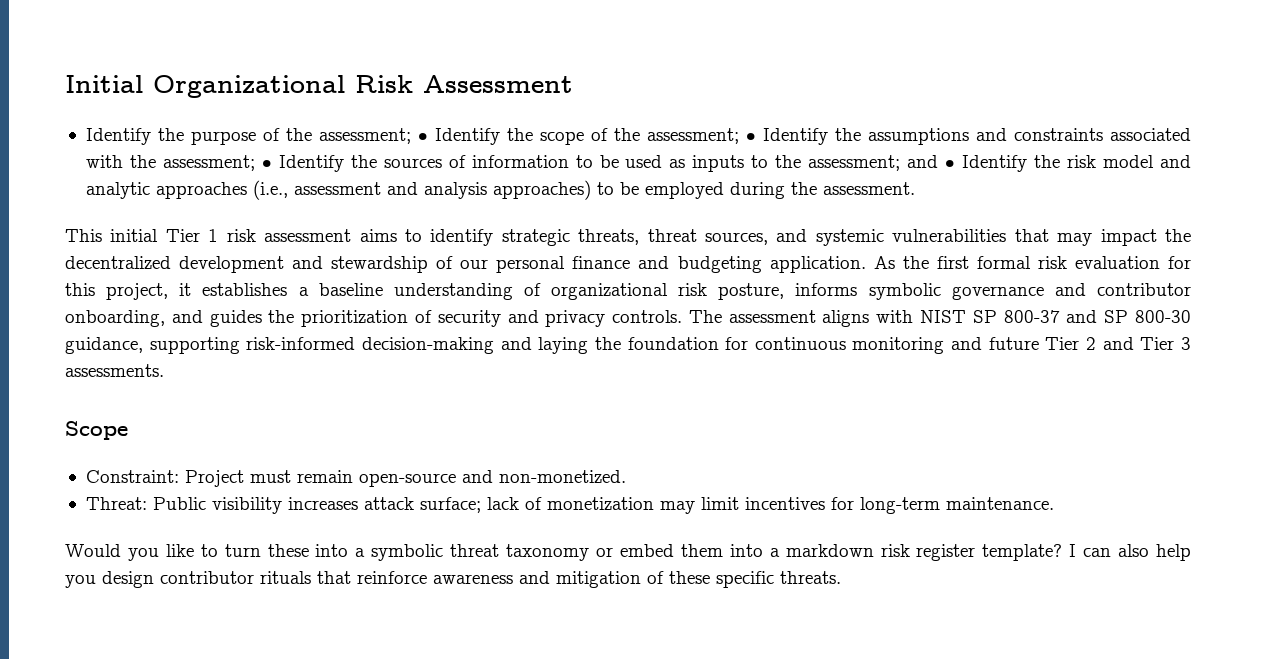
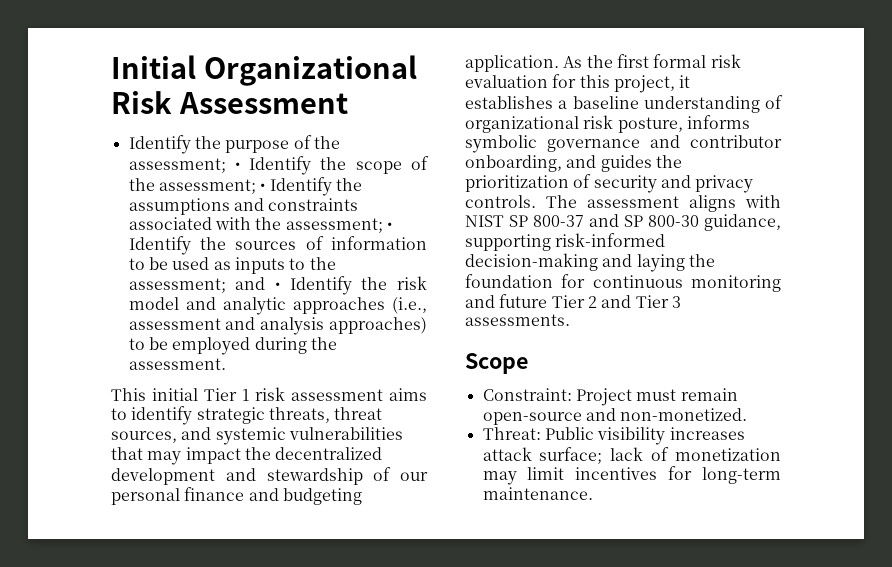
- Would you like to turn these into a symbolic threat taxonomy or embed them into a markdown risk register template? I can also help you design contributor rituals that reinforce awareness and mitigation of these specific threats.

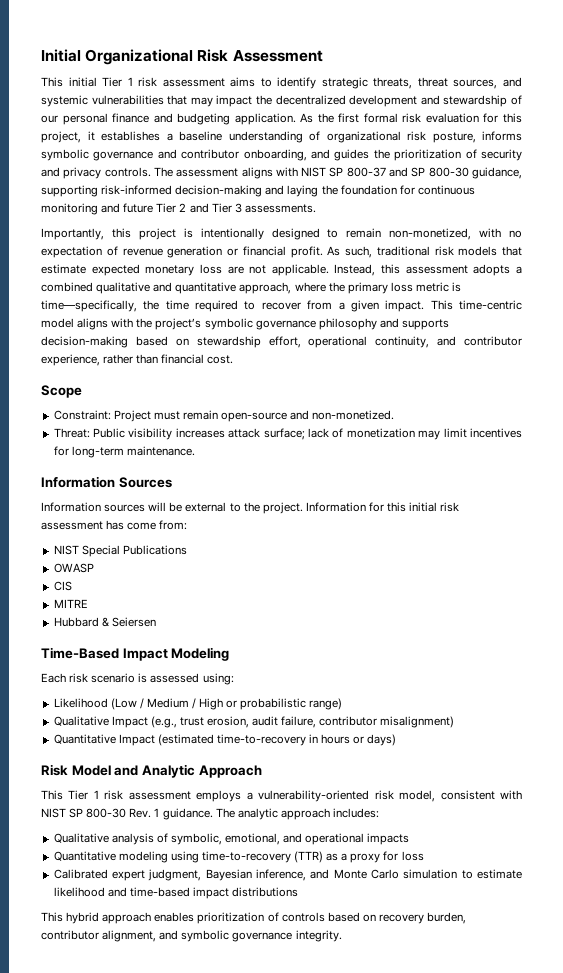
- Identify the purpose of the assessment; • Identify the scope of the assessment; • Identify the assumptions and constraints associated with the assessment; • Identify the sources of information to be used as inputs to the assessment; and • Identify the risk model and analytic approaches (i.e., assessment and analysis approaches) to be employed during the assessment.
+ Importantly, this project is intentionally designed to remain non-monetized, with no expectation of revenue generation or financial profit. As such, traditional risk models that estimate expected monetary loss are not applicable. Instead, this assessment adopts a combined qualitative and quantitative approach, where the primary loss metric is time—specifically, the time required to recover from a given impact. This time-centric model aligns with the project’s symbolic governance philosophy and supports decision-making based on stewardship effort, operational continuity, and contributor experience, rather than financial cost.
+ Information Sources
+ Information sources will be external to the project. Information for this initial risk assessment has come from:
+ NIST Special Publications
+ OWASP
+ CIS
+ MITRE
+ Hubbard & Seiersen
+ Time-Based Impact Modeling
+ Each risk scenario is assessed using:
+ Likelihood (Low / Medium / High or probabilistic range)
+ Qualitative Impact (e.g., trust erosion, audit failure, contributor misalignment)
+ Quantitative Impact (estimated time-to-recovery in hours or days)
+ Risk Model and Analytic Approach
+ This Tier 1 risk assessment employs a vulnerability-oriented risk model, consistent with NIST SP 800-30 Rev. 1 guidance. The analytic approach includes:
+ Qualitative analysis of symbolic, emotional, and operational impacts
+ Quantitative modeling using time-to-recovery (TTR) as a proxy for loss
+ Calibrated expert judgment, Bayesian inference, and Monte Carlo simulation to estimate likelihood and time-based impact distributions
+ This hybrid approach enables prioritization of controls based on recovery burden, contributor alignment, and symbolic governance integrity.

